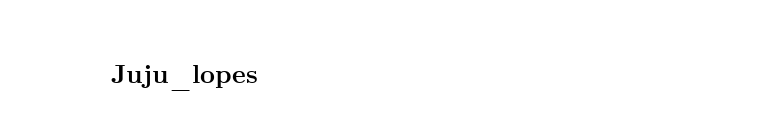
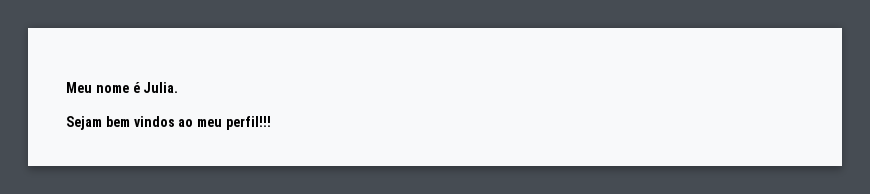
- Juju_lopes
+ Meu nome é Julia.
+ Sejam bem vindos ao meu perfil!!!

